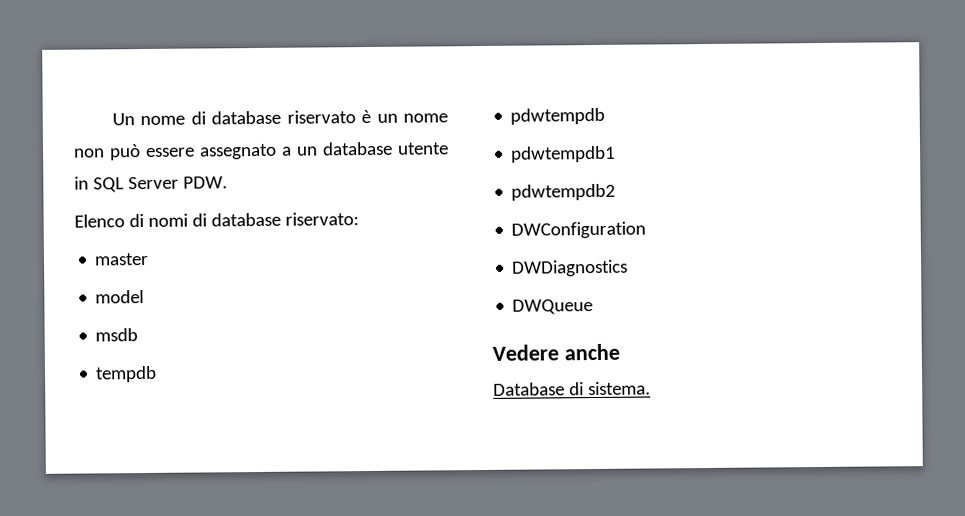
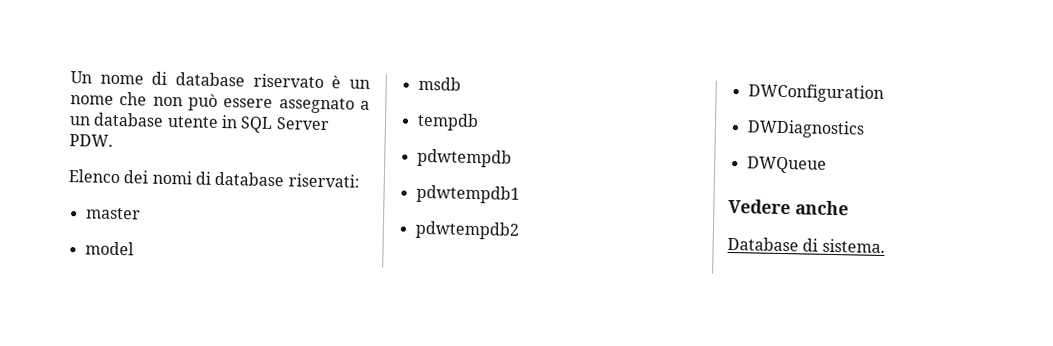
- Un nome di database riservato è un nome non può essere assegnato a un database utente in SQL Server PDW.
+ Un nome di database riservato è un nome che non può essere assegnato a un database utente in SQL Server PDW.
- Elenco di nomi di database riservato:
+ Elenco dei nomi di database riservati:

